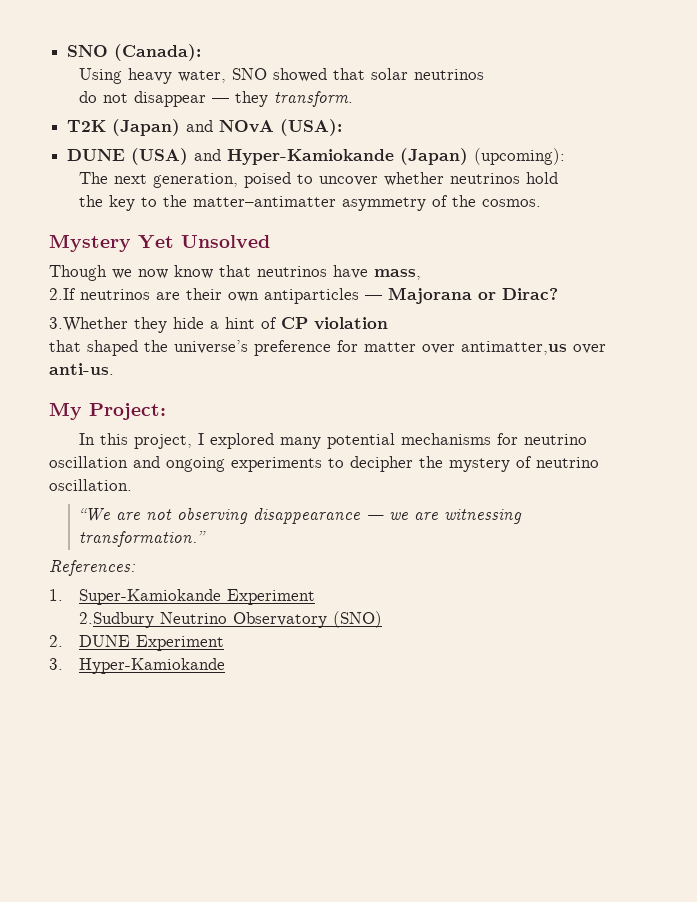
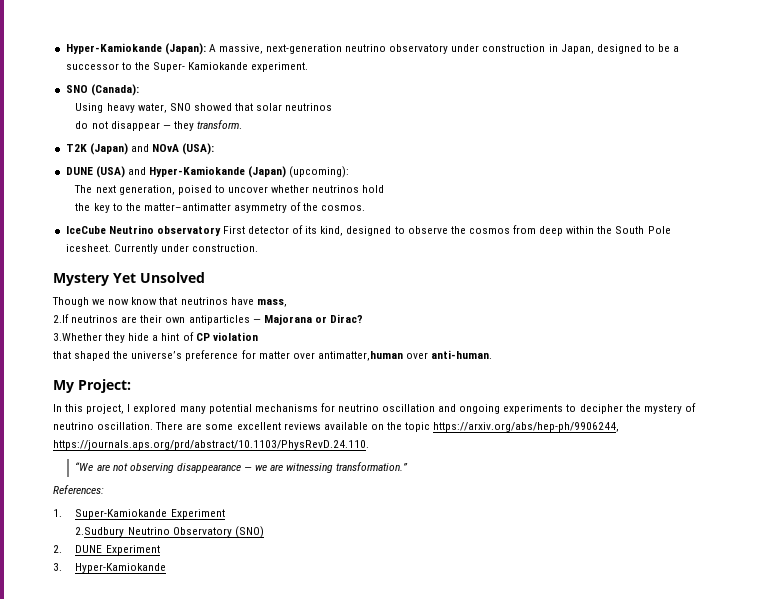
+ Hyper-Kamiokande (Japan): A massive, next-generation neutrino observatory under construction in Japan, designed to be a successor to the Super- Kamiokande experiment.
+ IceCube Neutrino observatory First detector of its kind, designed to observe the cosmos from deep within the South Pole icesheet. Currently under construction.
- that shaped the universe’s preference for matter over antimatter,us over anti-us.
+ that shaped the universe’s preference for matter over antimatter,human over anti-human.
+ There are some excellent reviews available on the topic https://arxiv.org/abs/hep-ph/9906244, https://journals.aps.org/prd/abstract/10.1103/PhysRevD.24.110.

